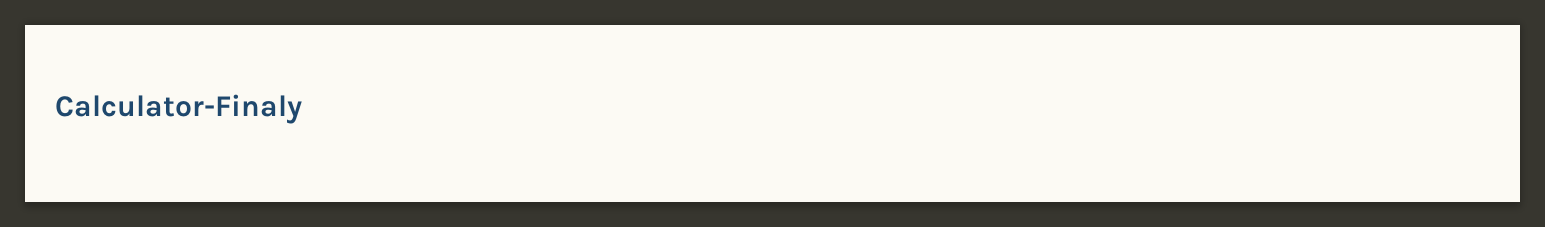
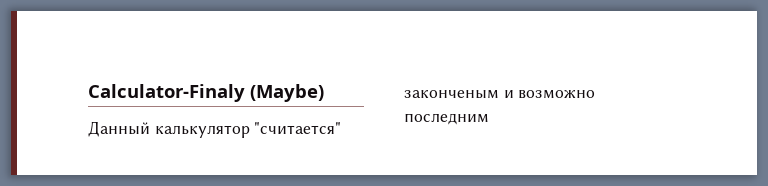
- Calculator-Finaly
+ Calculator-Finaly (Maybe)
+ Данный калькулятор "считается" законченым и возможно последним

